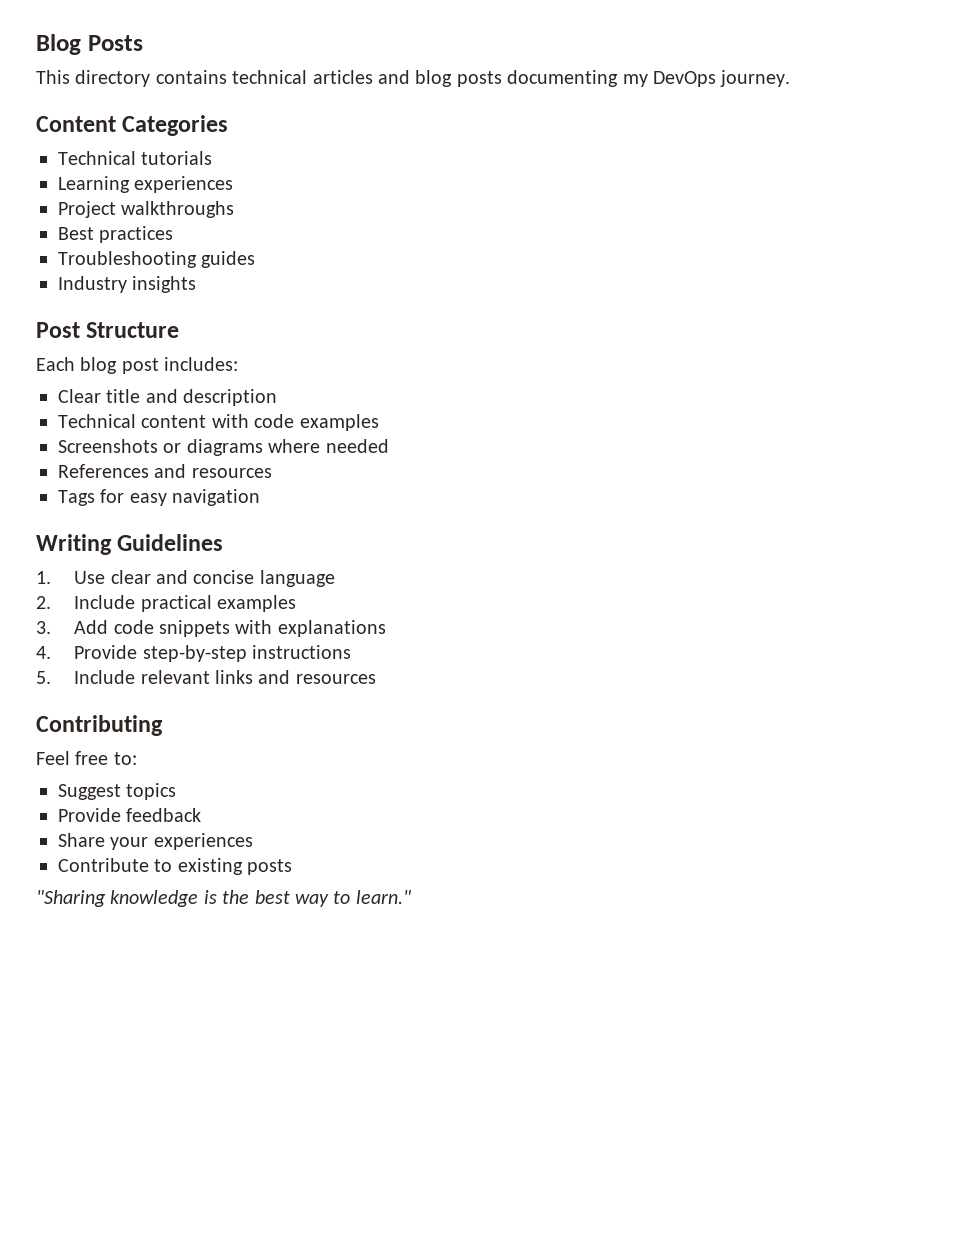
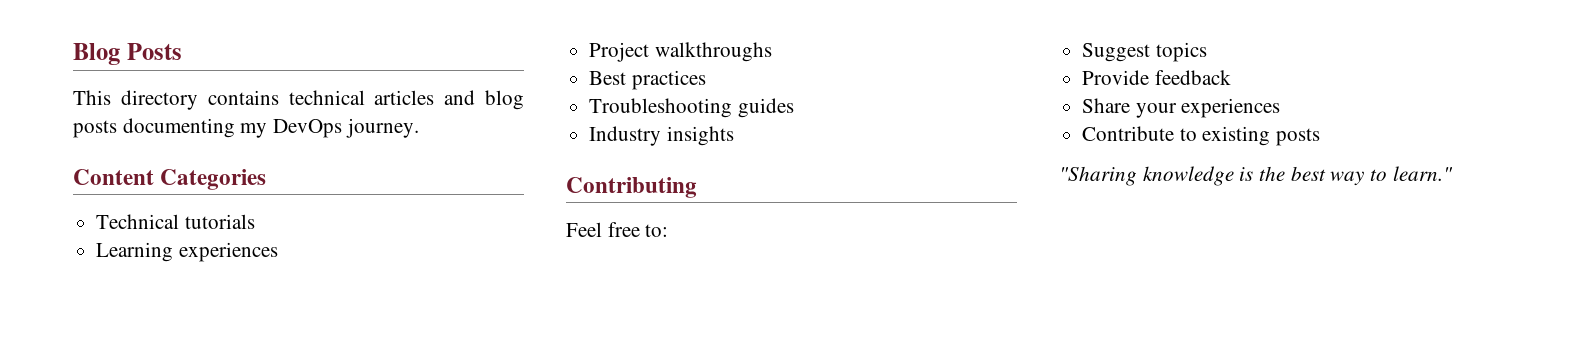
- Post Structure
- Each blog post includes:
- Clear title and description
- Technical content with code examples
- Screenshots or diagrams where needed
- References and resources
- Tags for easy navigation
- Writing Guidelines
- 1. Use clear and concise language
- 2. Include practical examples
- 3. Add code snippets with explanations
- 4. Provide step-by-step instructions
- 5. Include relevant links and resources

